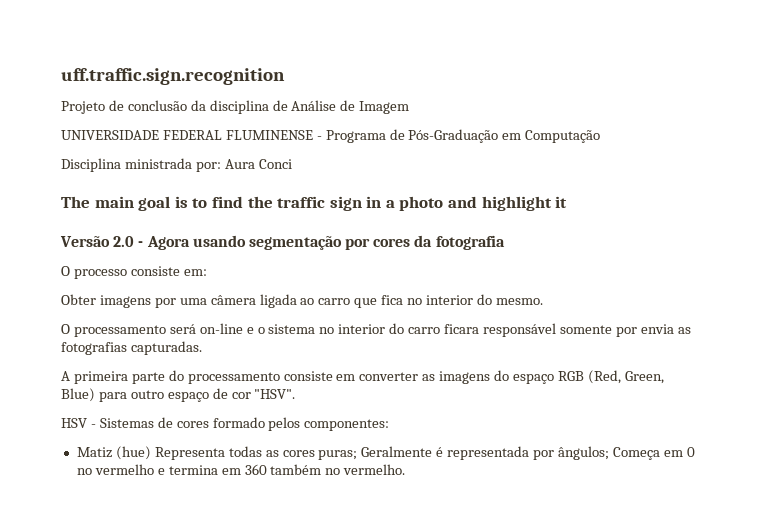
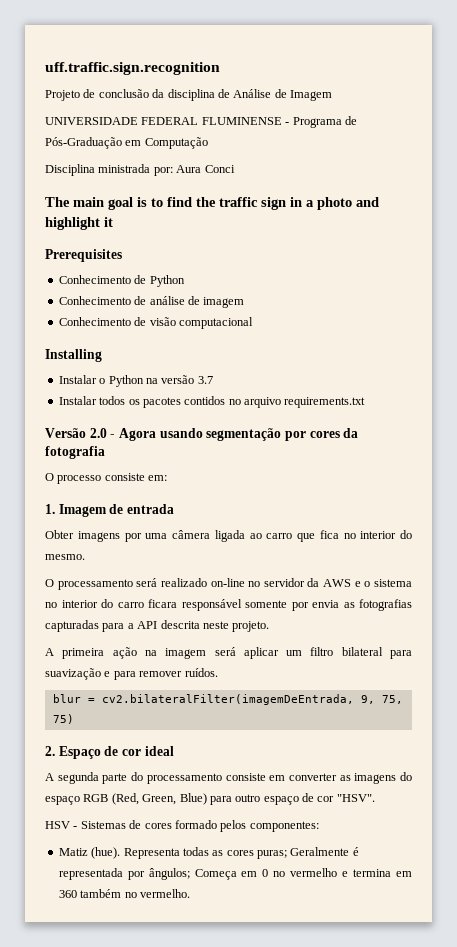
+ Prerequisites
+ Conhecimento de Python
+ Conhecimento de análise de imagem
+ Conhecimento de visão computacional
+ Installing
+ Instalar o Python na versão 3.7
+ Instalar todos os pacotes contidos no arquivo requirements.txt
+ 1. Imagem de entrada
- O processamento será on-line e o sistema no interior do carro ficara responsável somente por envia as fotografias capturadas.
- A primeira parte do processamento consiste em converter as imagens do espaço RGB (Red, Green, Blue) para outro espaço de cor "HSV".
+ O processamento será realizado on-line no servidor da AWS e o sistema no interior do carro ficara responsável somente por envia as fotografias capturadas para a API descrita neste projeto.
+ A primeira ação na imagem será aplicar um filtro bilateral para suavização e para remover ruídos.
+ blur = cv2.bilateralFilter(imagemDeEntrada, 9, 75, 75)
+ 2. Espaço de cor ideal
+ A segunda parte do processamento consiste em converter as imagens do espaço RGB (Red, Green, Blue) para outro espaço de cor "HSV".
- Matiz (hue) Representa todas as cores puras; Geralmente é representada por ângulos; Começa em 0 no vermelho e termina em 360 também no vermelho.
+ Matiz (hue). Representa todas as cores puras; Geralmente é representada por ângulos; Começa em 0 no vermelho e termina em 360 também no vermelho.

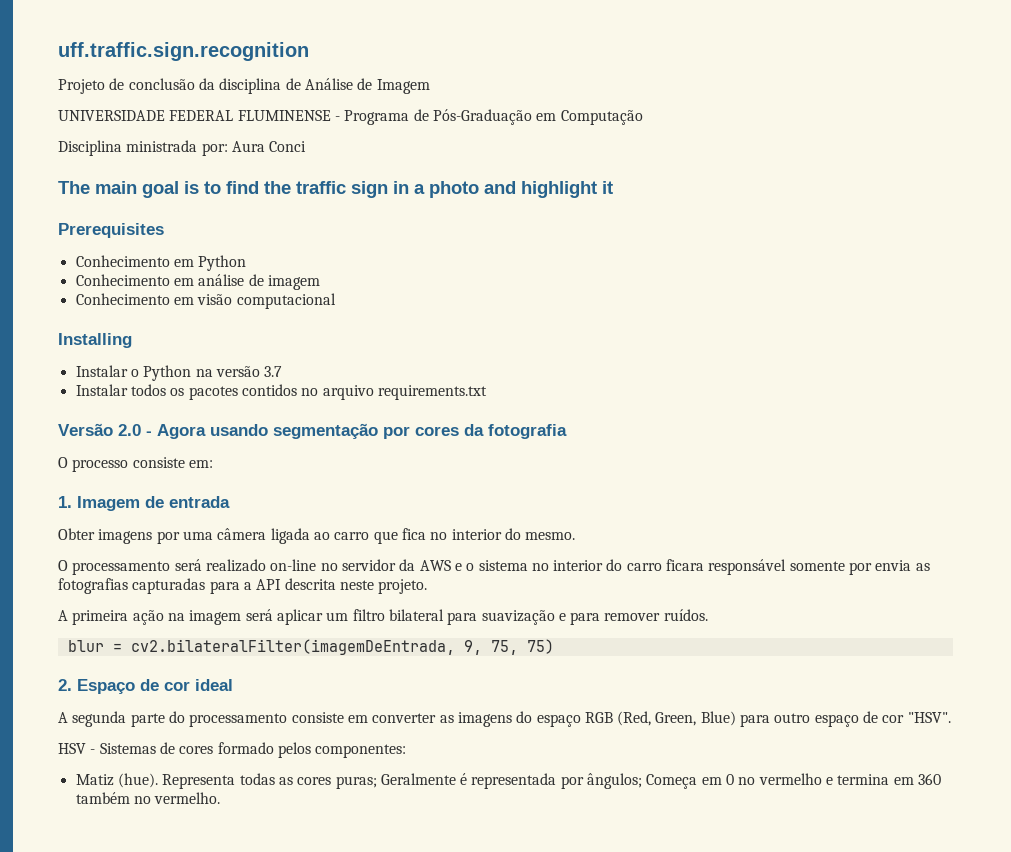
- Conhecimento de Python
+ Conhecimento em Python
- Conhecimento de análise de imagem
+ Conhecimento em análise de imagem
- Conhecimento de visão computacional
+ Conhecimento em visão computacional

